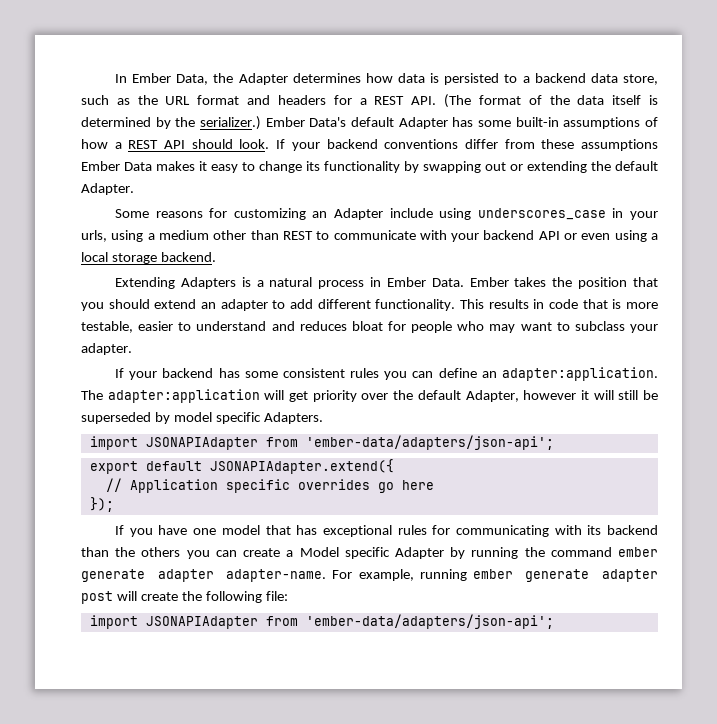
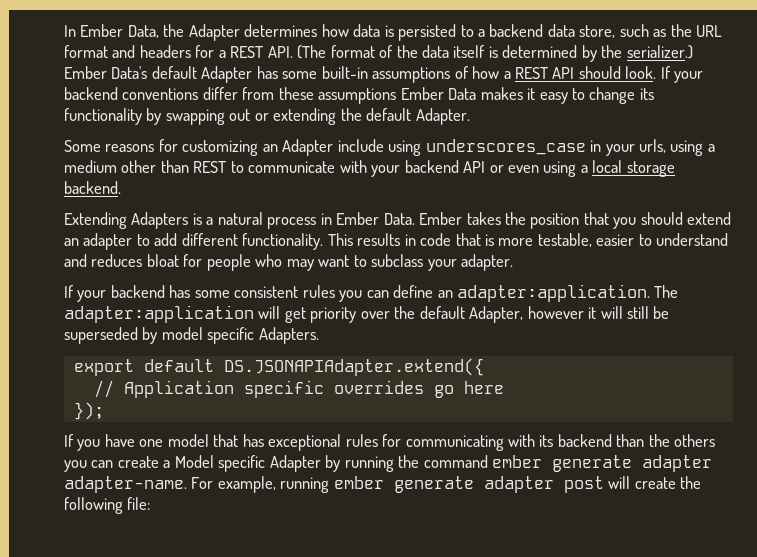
  The adapter:application will get priority over the default Adapter, however it will still be superseded by model specific Adapters.
- import JSONAPIAdapter from 'ember-data/adapters/json-api';
- export default JSONAPIAdapter.extend({
+ export default DS.JSONAPIAdapter.extend({
  For example, running ember generate adapter post will create the following file:
- import JSONAPIAdapter from 'ember-data/adapters/json-api';

